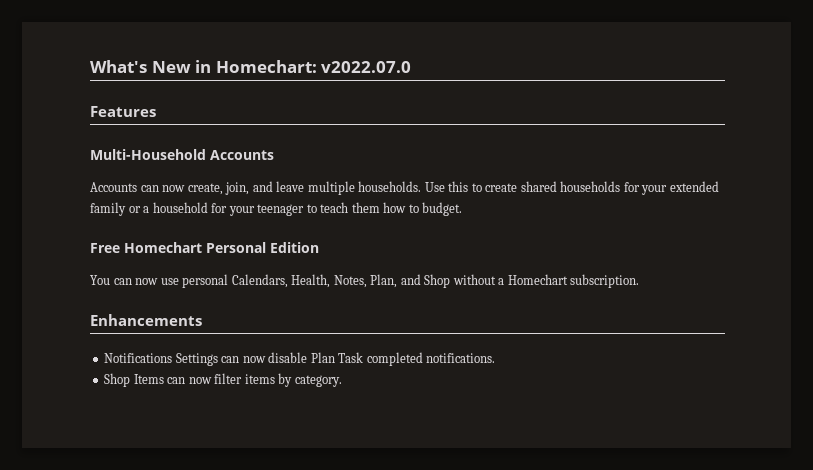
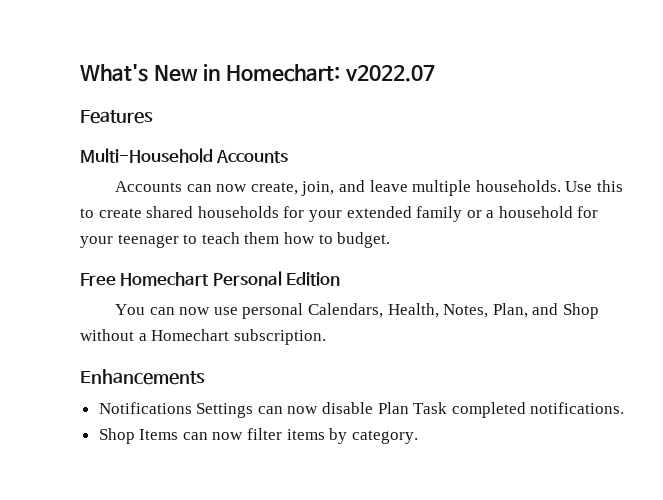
- What's New in Homechart: v2022.07.0
+ What's New in Homechart: v2022.07

